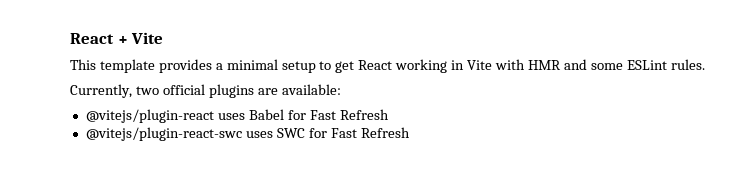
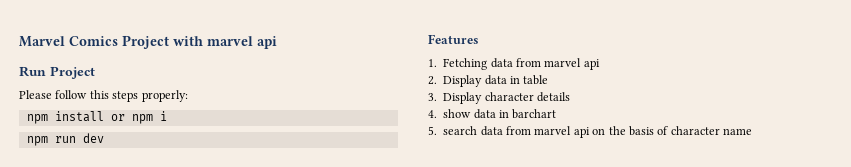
- React + Vite
- This template provides a minimal setup to get React working in Vite with HMR and some ESLint rules.
- Currently, two official plugins are available:
- @vitejs/plugin-react uses Babel for Fast Refresh
- @vitejs/plugin-react-swc uses SWC for Fast Refresh
+ Marvel Comics Project with marvel api
+ Run Project
+ Please follow this steps properly:
+ npm install or npm i
+ npm run dev
+ Features
+ 1. Fetching data from marvel api
+ 2. Display data in table
+ 3. Display character details
+ 4. show data in barchart
+ 5. search data from marvel api on the basis of character name

